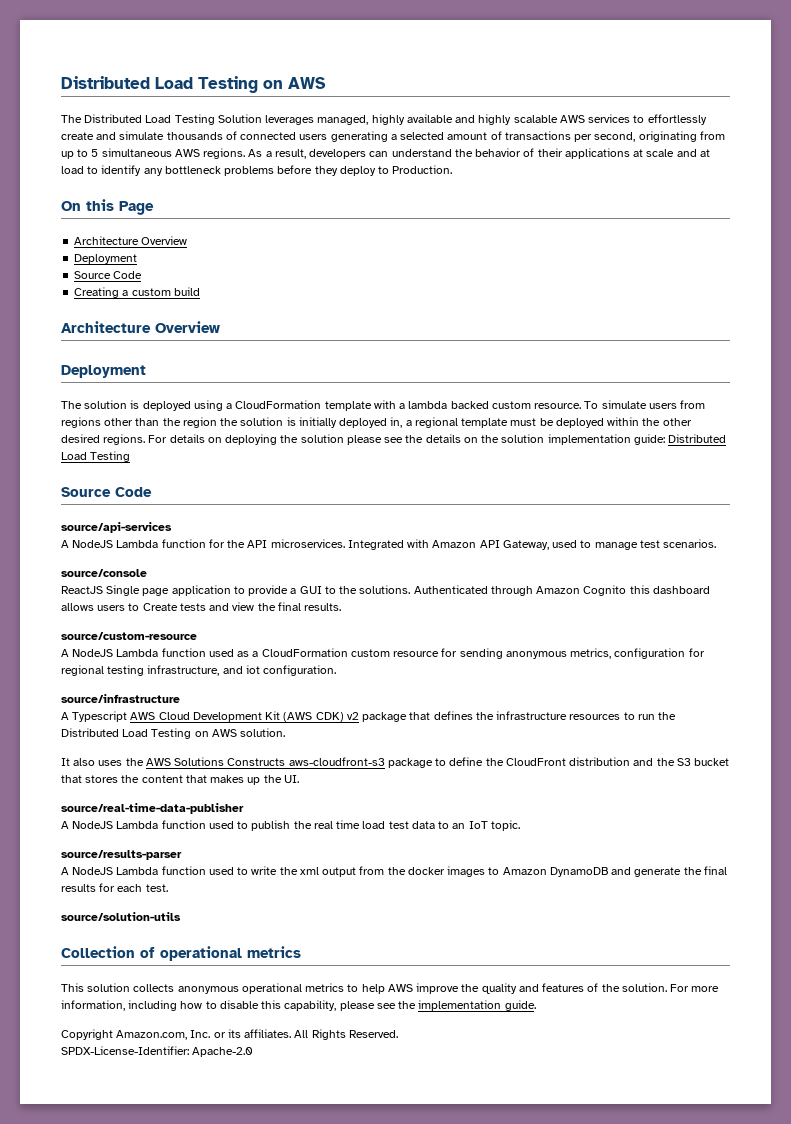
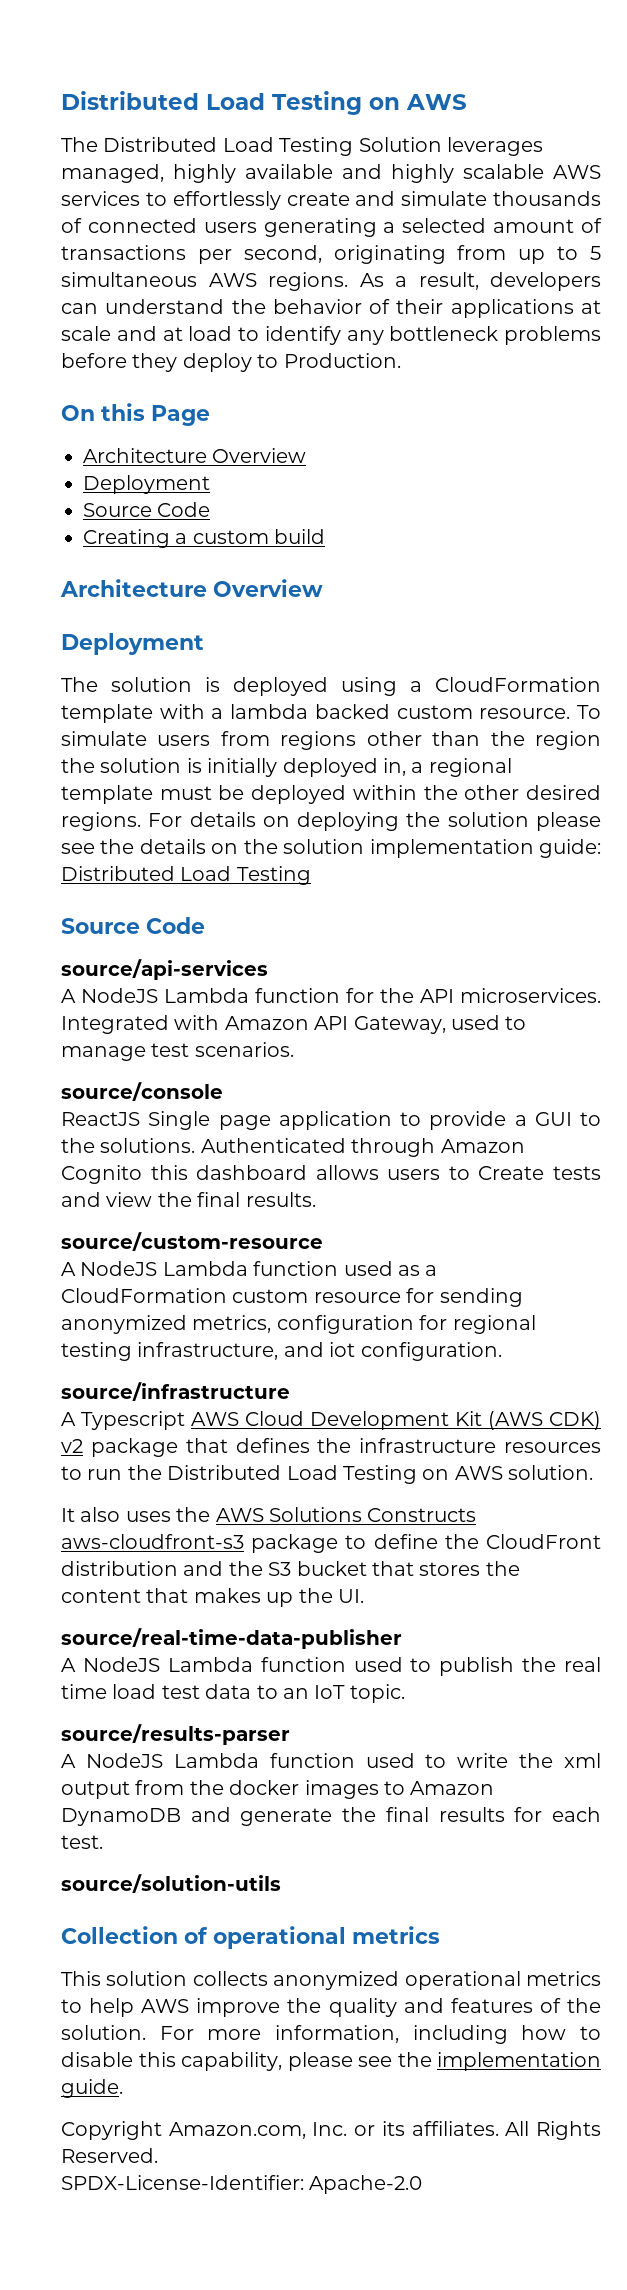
- A NodeJS Lambda function used as a CloudFormation custom resource for sending anonymous metrics, configuration for regional testing infrastructure, and iot configuration.
+ A NodeJS Lambda function used as a CloudFormation custom resource for sending anonymized metrics, configuration for regional testing infrastructure, and iot configuration.
- This solution collects anonymous operational metrics to help AWS improve the quality and features of the solution.
+ This solution collects anonymized operational metrics to help AWS improve the quality and features of the solution.

